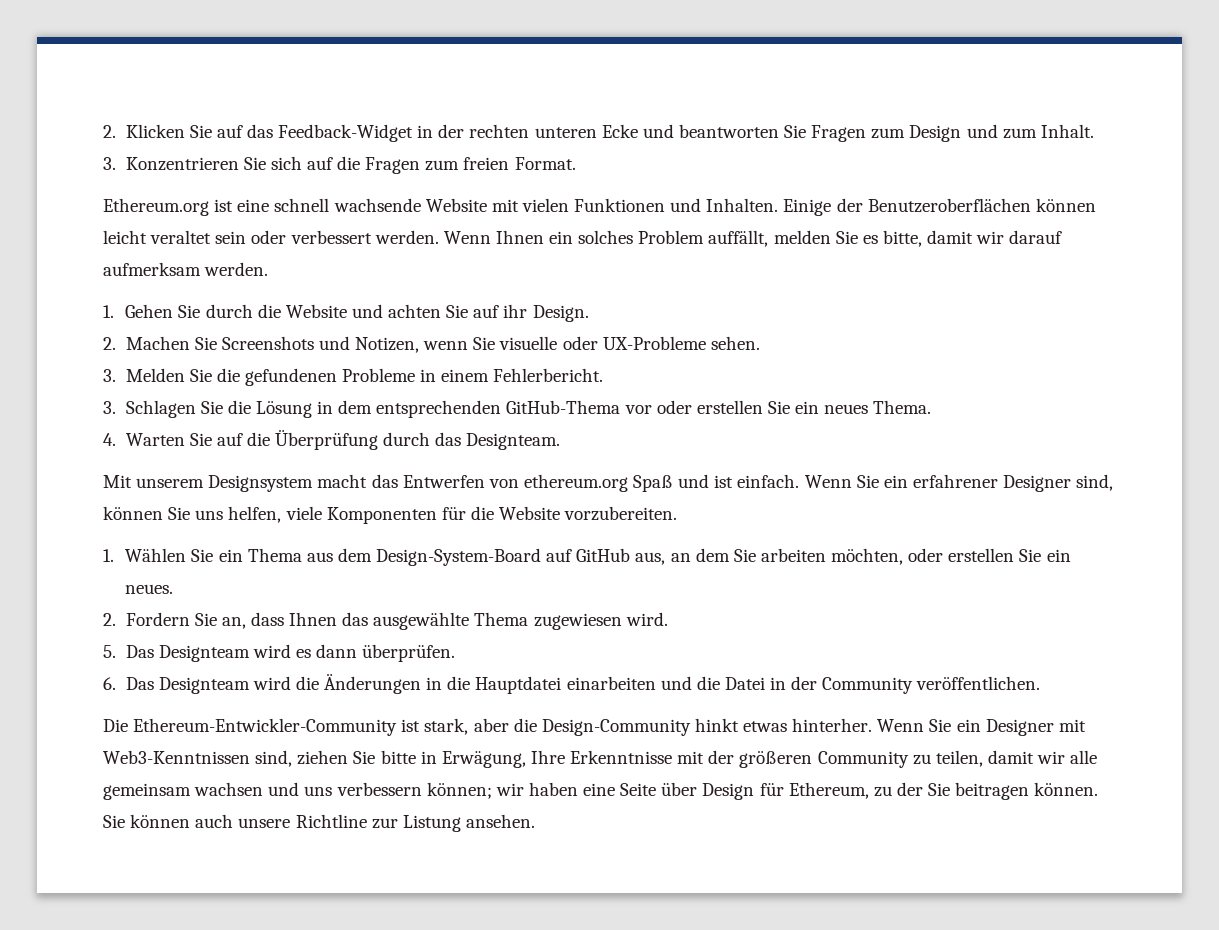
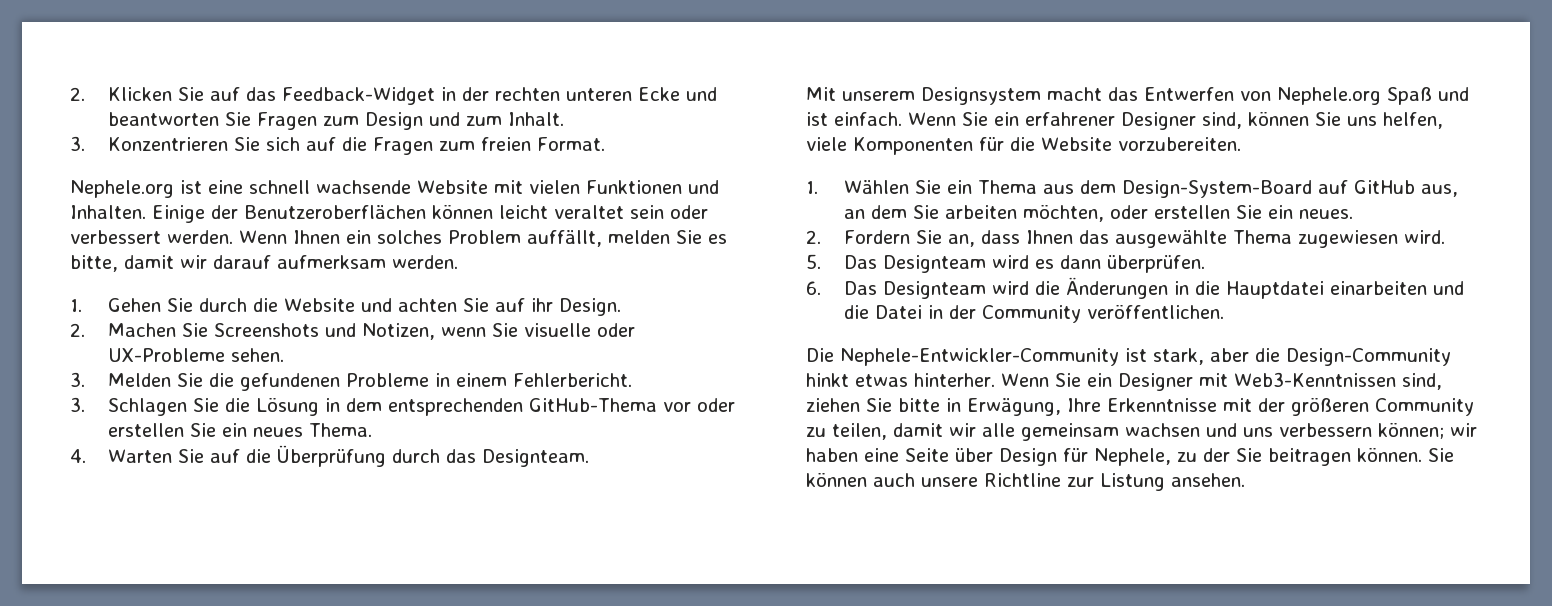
- Ethereum.org ist eine schnell wachsende Website mit vielen Funktionen und Inhalten.
+ Nephele.org ist eine schnell wachsende Website mit vielen Funktionen und Inhalten.
- Mit unserem Designsystem macht das Entwerfen von ethereum.org Spaß und ist einfach.
+ Mit unserem Designsystem macht das Entwerfen von Nephele.org Spaß und ist einfach.
- Die Ethereum-Entwickler-Community ist stark, aber die Design-Community hinkt etwas hinterher.
+ Die Nephele-Entwickler-Community ist stark, aber die Design-Community hinkt etwas hinterher.
- Wenn Sie ein Designer mit Web3-Kenntnissen sind, ziehen Sie bitte in Erwägung, Ihre Erkenntnisse mit der größeren Community zu teilen, damit wir alle gemeinsam wachsen und uns verbessern können; wir haben eine Seite über Design für Ethereum, zu der Sie beitragen können.
+ Wenn Sie ein Designer mit Web3-Kenntnissen sind, ziehen Sie bitte in Erwägung, Ihre Erkenntnisse mit der größeren Community zu teilen, damit wir alle gemeinsam wachsen und uns verbessern können; wir haben eine Seite über Design für Nephele, zu der Sie beitragen können.

